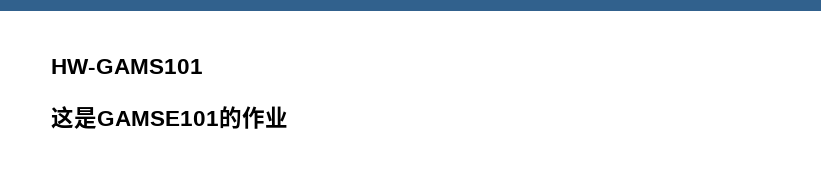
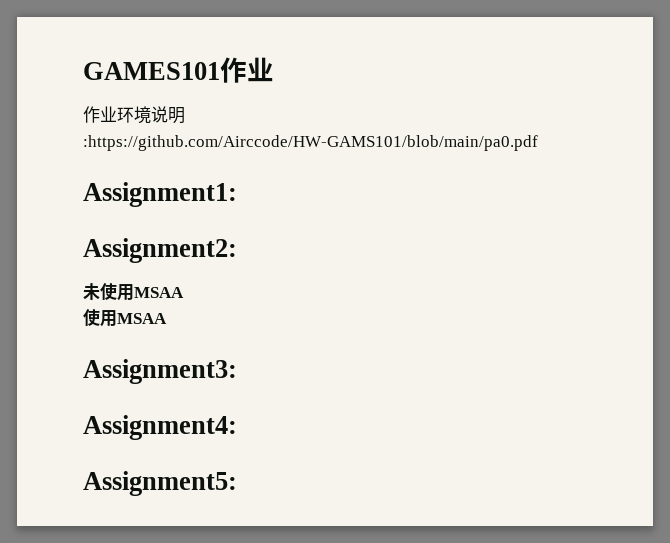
- HW-GAMS101
- 这是GAMSE101的作业
+ GAMES101作业
+ 作业环境说明:https://github.com/Airccode/HW-GAMS101/blob/main/pa0.pdf
+ Assignment1:
+ Assignment2:
+ 未使用MSAA
+ 使用MSAA
+ Assignment3:
+ Assignment4:
+ Assignment5:

